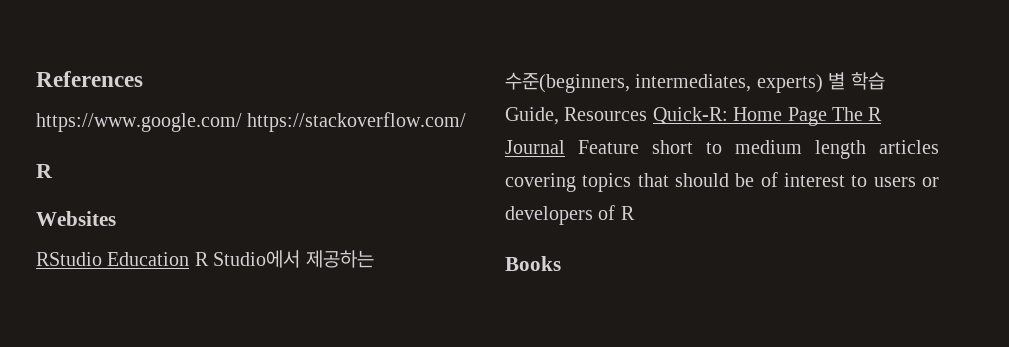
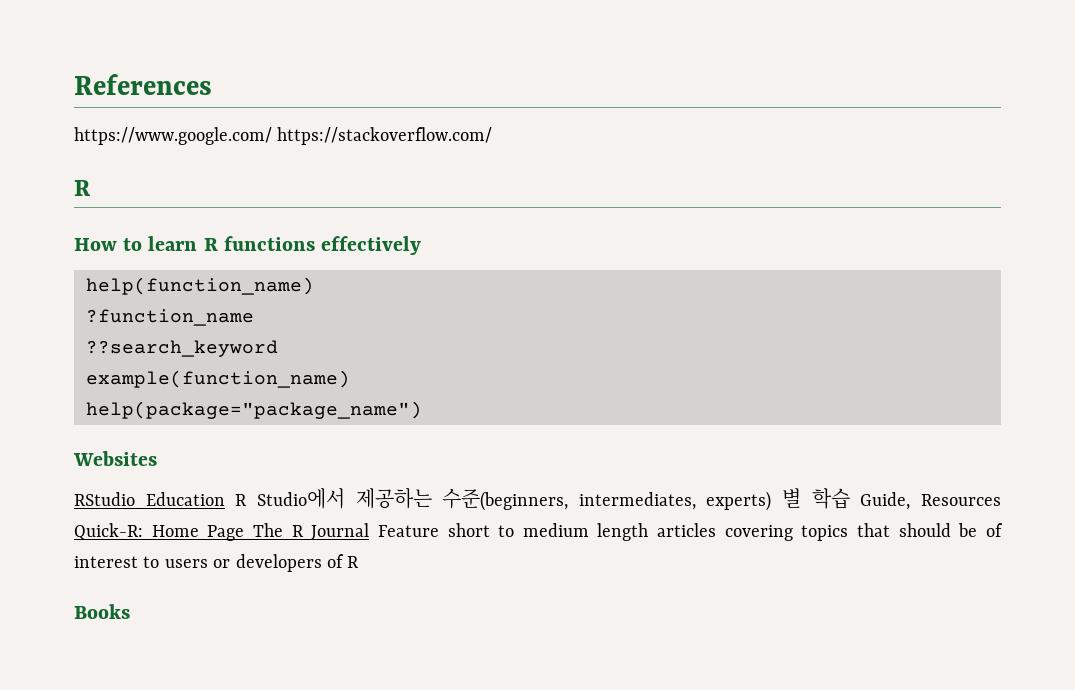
+ How to learn R functions effectively
+ help(function_name)
+ ?function_name
+ ??search_keyword
+ example(function_name)
+ help(package="package_name")

